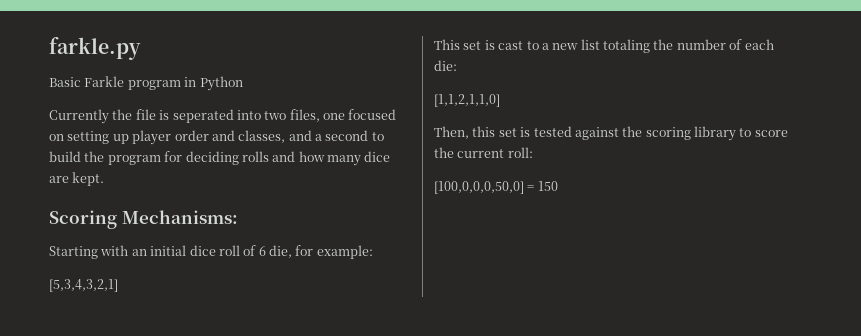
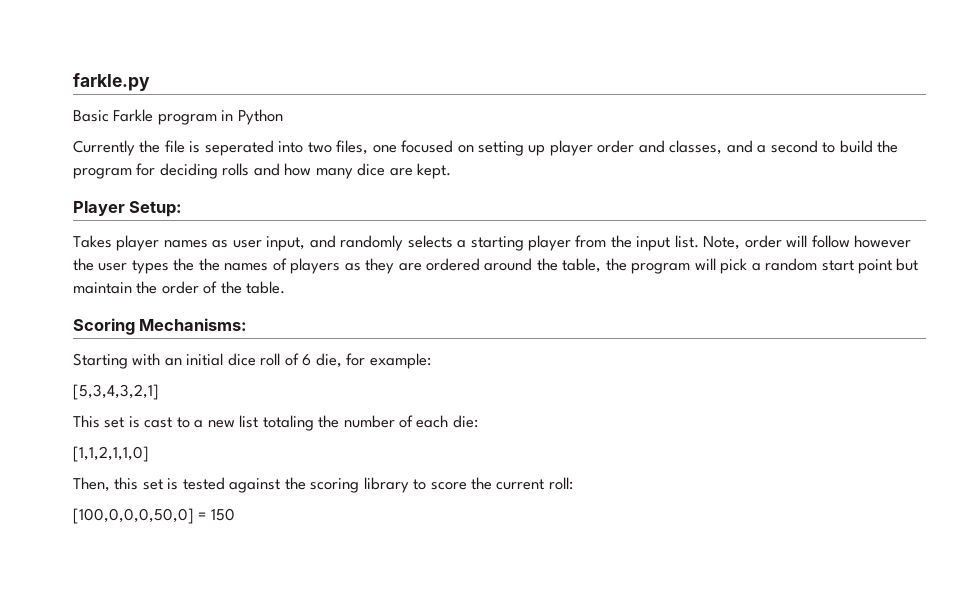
+ Player Setup:
+ Takes player names as user input, and randomly selects a starting player from the input list. Note, order will follow however the user types the the names of players as they are ordered around the table, the program will pick a random start point but maintain the order of the table.

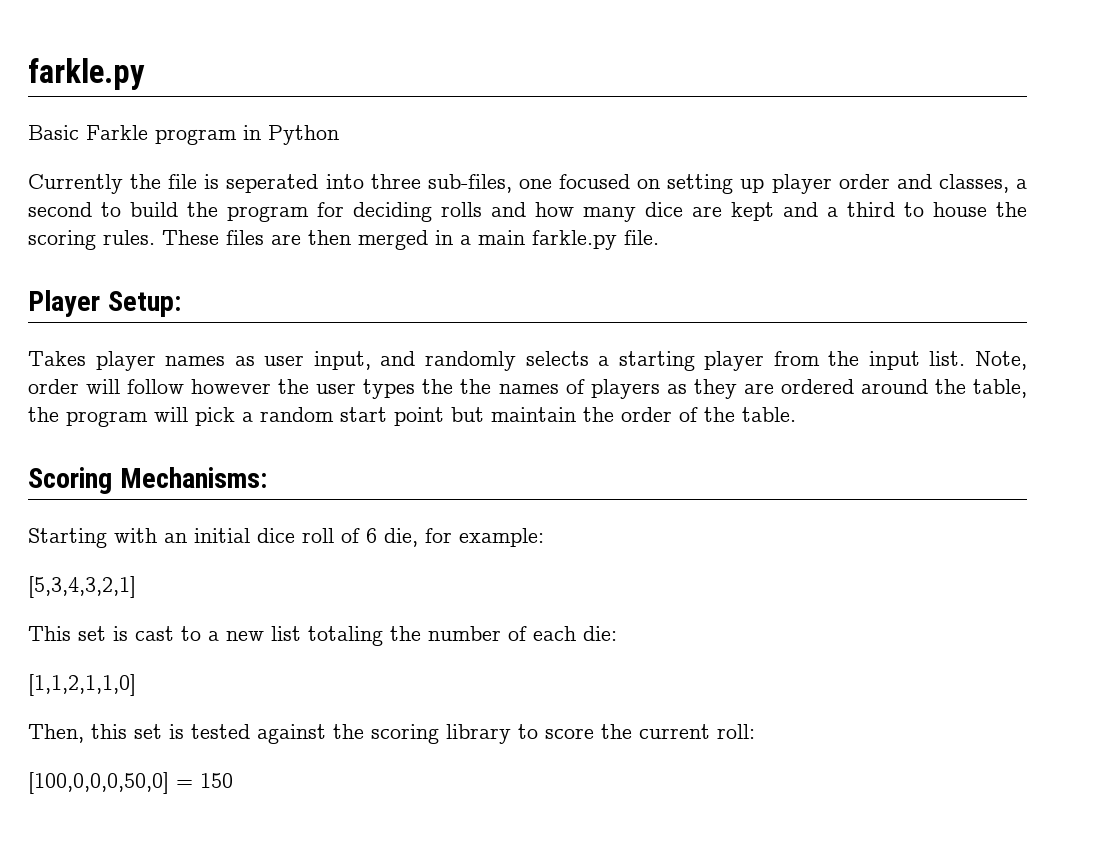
- Currently the file is seperated into two files, one focused on setting up player order and classes, and a second to build the program for deciding rolls and how many dice are kept.
+ Currently the file is seperated into three sub-files, one focused on setting up player order and classes, a second to build the program for deciding rolls and how many dice are kept and a third to house the scoring rules. These files are then merged in a main farkle.py file.

